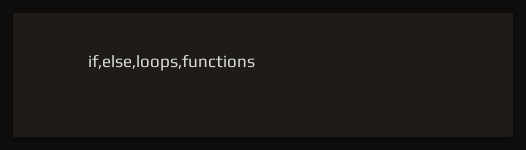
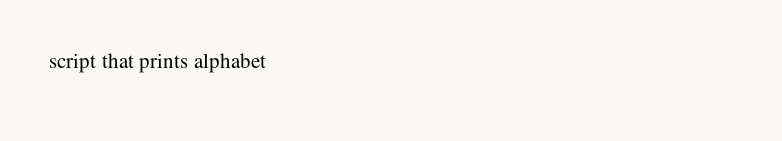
- if,else,loops,functions
+ script that prints alphabet

